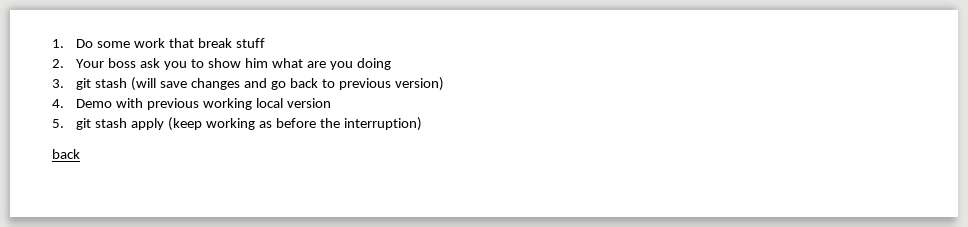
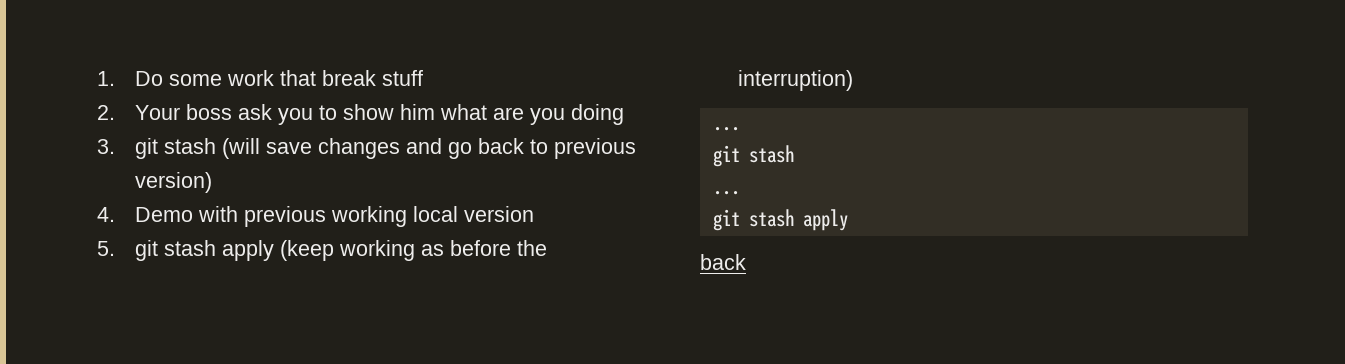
  5. git stash apply (keep working as before the interruption)
+ ...
+ git stash
+ ...
+ git stash apply

